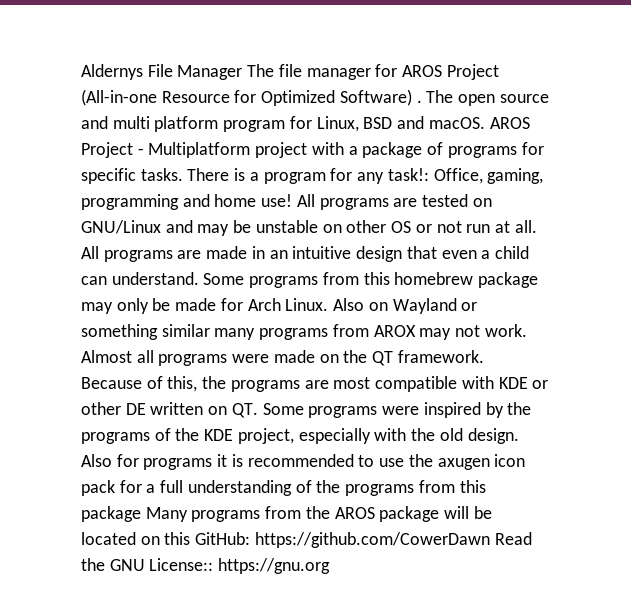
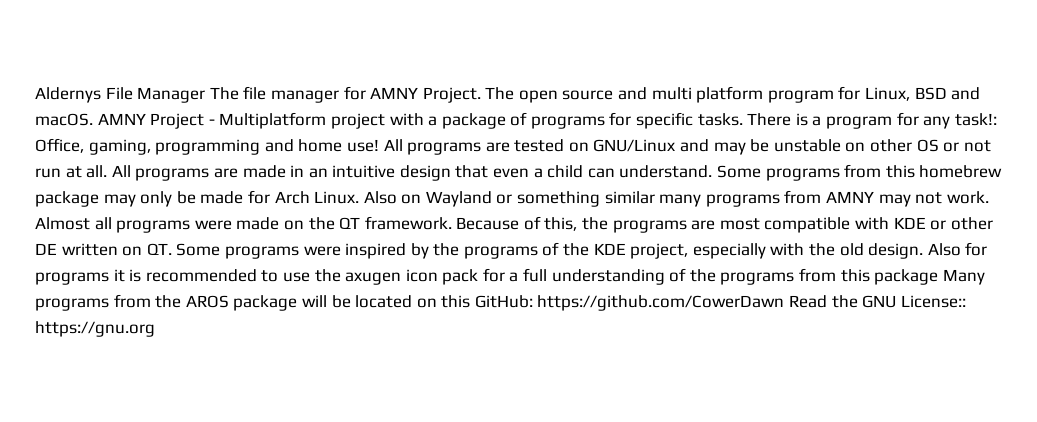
- Aldernys File Manager The file manager for AROS Project (All-in-one Resource for Optimized Software) .
+ Aldernys File Manager The file manager for AMNY Project.
- AROS Project - Multiplatform project with a package of programs for specific tasks.
+ AMNY Project - Multiplatform project with a package of programs for specific tasks.
- Also on Wayland or something similar many programs from AROX may not work.
+ Also on Wayland or something similar many programs from AMNY may not work.

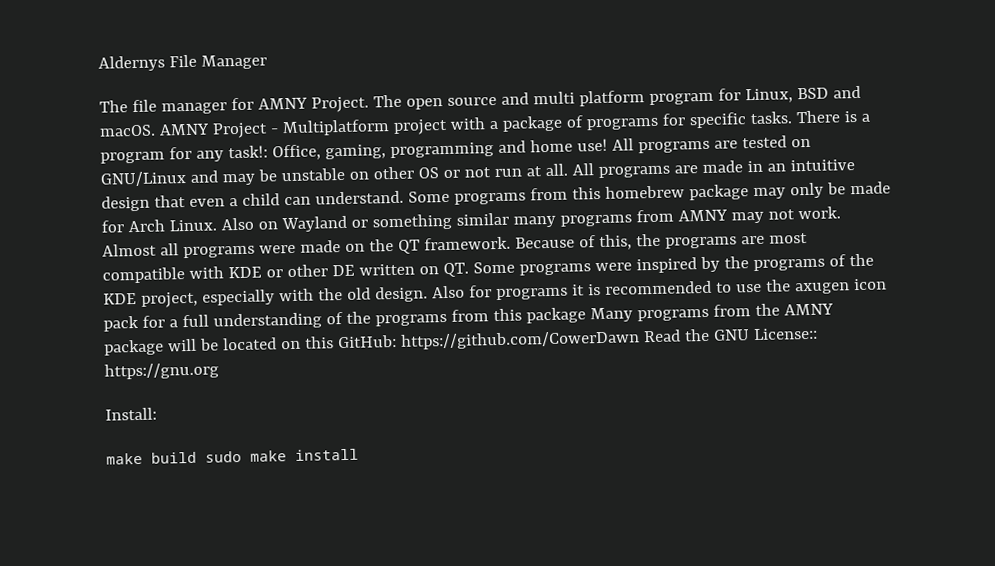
- Aldernys File Manager The file manager for AMNY Project.
+ Aldernys File Manager
+ The file manager for AMNY Project.
- Also for programs it is recommended to use the axugen icon pack for a full understanding of the programs from this package Many programs from the AROS package will be located on this GitHub: https://github.com/CowerDawn Read the GNU License:: https://gnu.org
+ Also for programs it is recommended to use the axugen icon pack for a full understanding of the programs from this package Many programs from the AMNY package will be located on this GitHub: https://github.com/CowerDawn Read the GNU License:: https://gnu.org
+ Install:
+ make build sudo make install

